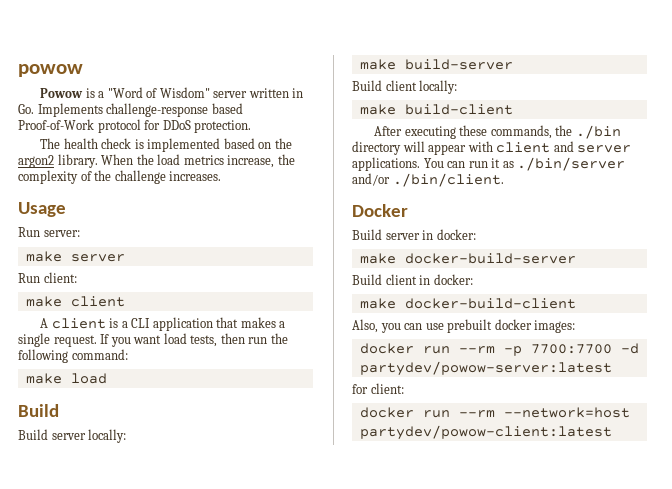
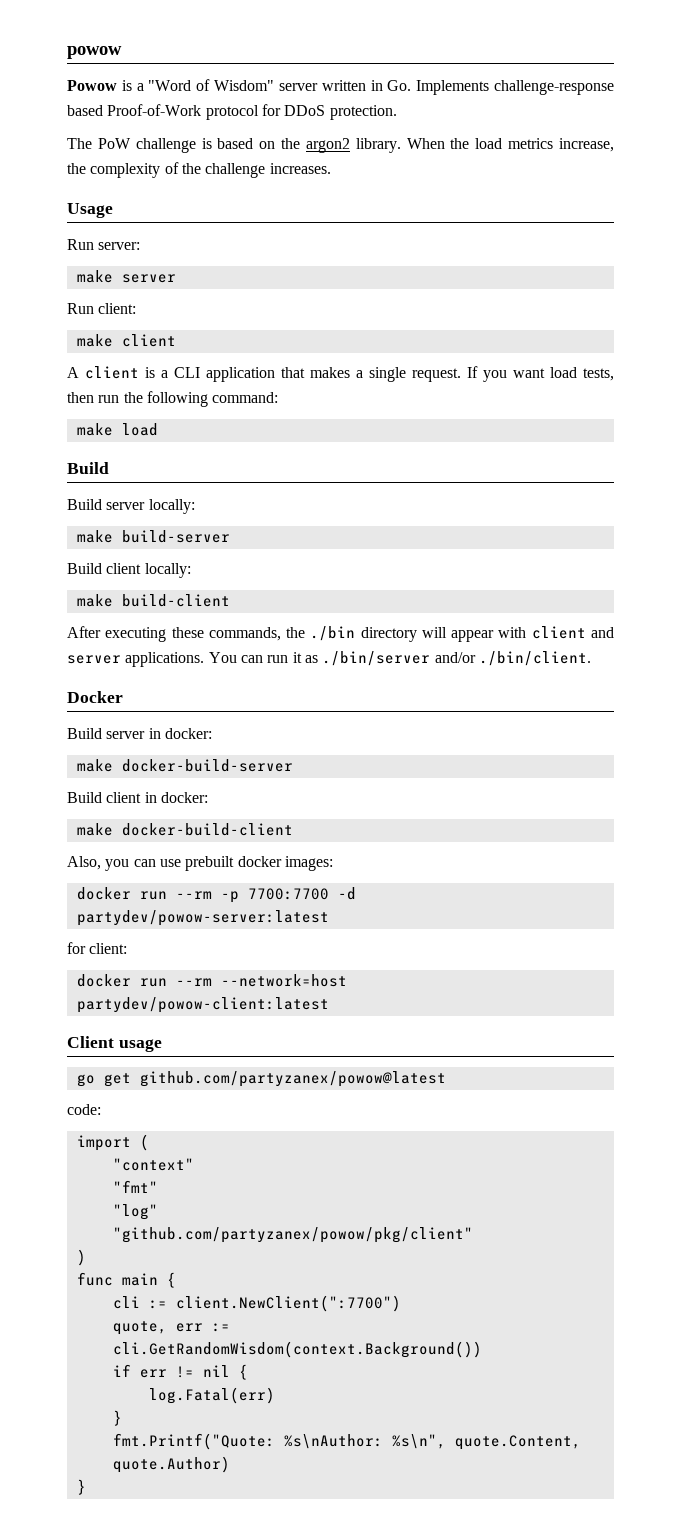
- The health check is implemented based on the argon2 library.
+ The PoW challenge is based on the argon2 library.
+ Client usage
+ go get github.com/partyzanex/powow@latest
+ code:
+ import (
+ "context"
+ "fmt"
+ "log"
+ "github.com/partyzanex/powow/pkg/client"
+ )
+ func main {
+ cli := client.NewClient(":7700")
+ quote, err := cli.GetRandomWisdom(context.Background())
+ if err != nil {
+ log.Fatal(err)
+ }
+ fmt.Printf("Quote: %s\nAuthor: %s\n", quote.Content, quote.Author)
+ }

